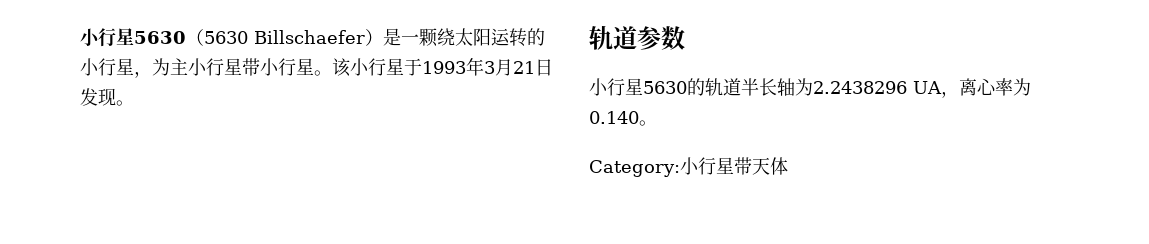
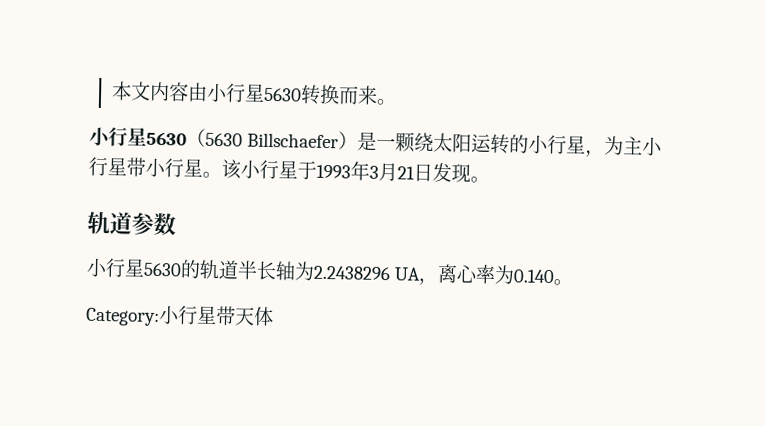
+ 本文内容由小行星5630转换而来。

